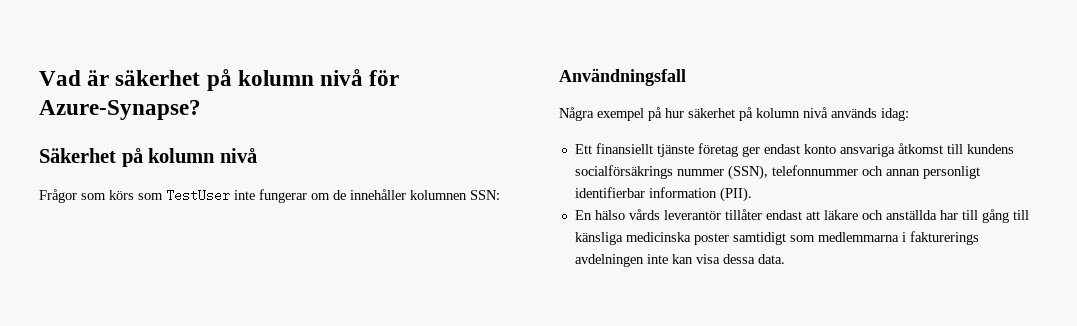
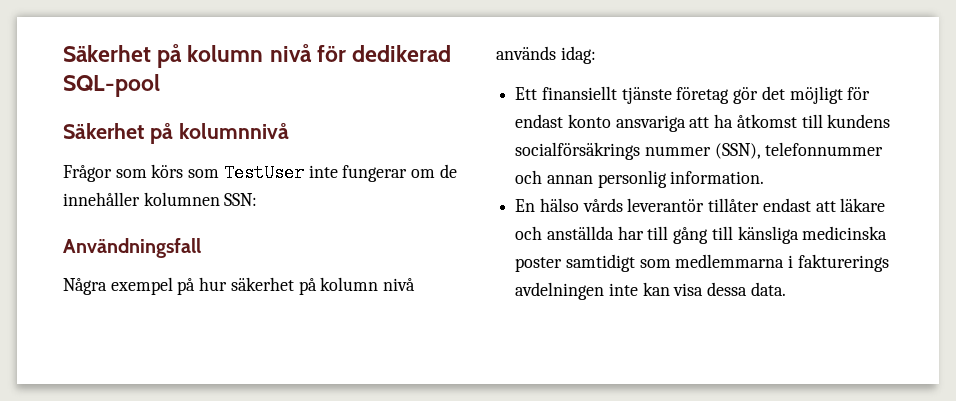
- Vad är säkerhet på kolumn nivå för Azure-Synapse?
- Säkerhet på kolumn nivå
+ Säkerhet på kolumn nivå för dedikerad SQL-pool
+ Säkerhet på kolumnnivå
- Ett finansiellt tjänste företag ger endast konto ansvariga åtkomst till kundens socialförsäkrings nummer (SSN), telefonnummer och annan personligt identifierbar information (PII).
+ Ett finansiellt tjänste företag gör det möjligt för endast konto ansvariga att ha åtkomst till kundens socialförsäkrings nummer (SSN), telefonnummer och annan personlig information.

